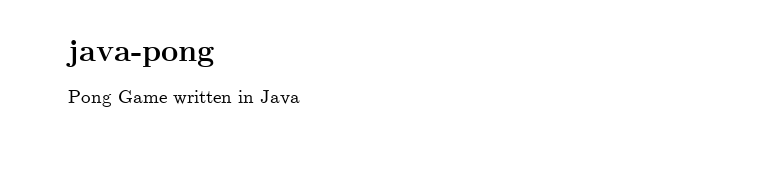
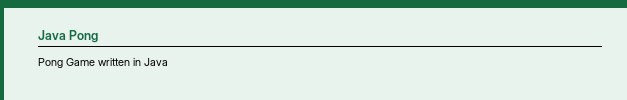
- java-pong
+ Java Pong

